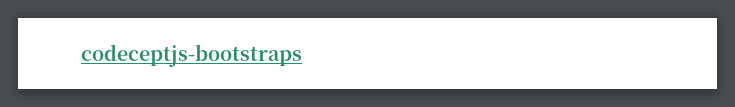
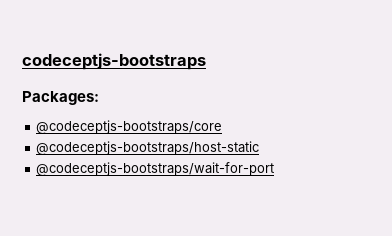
+ Packages:
+ @codeceptjs-bootstraps/core
+ @codeceptjs-bootstraps/host-static
+ @codeceptjs-bootstraps/wait-for-port

